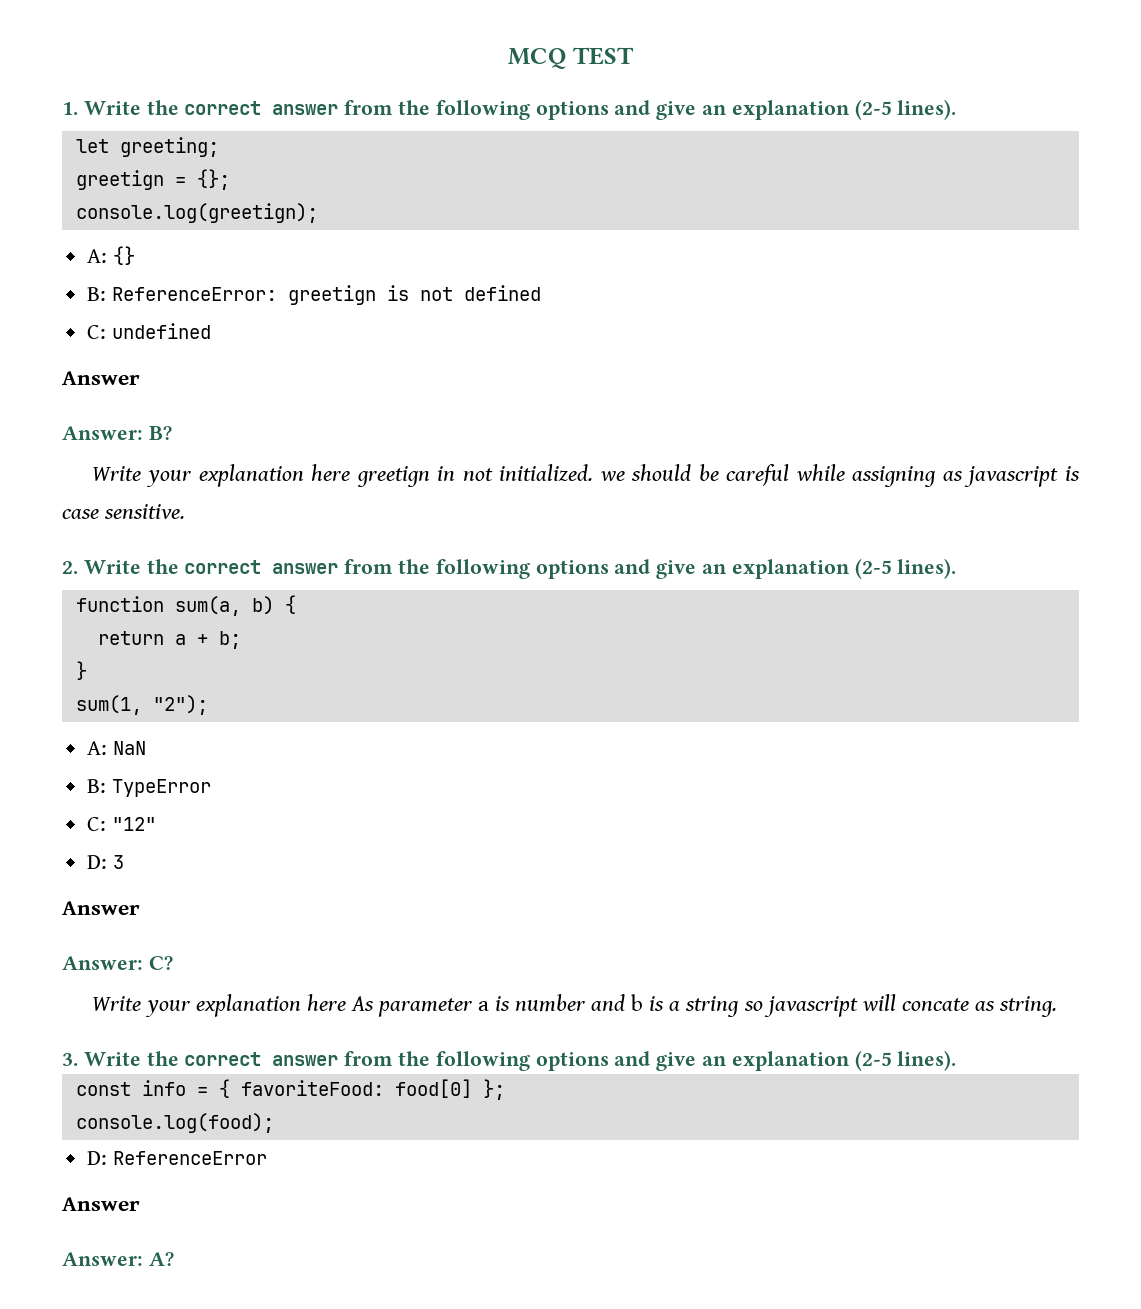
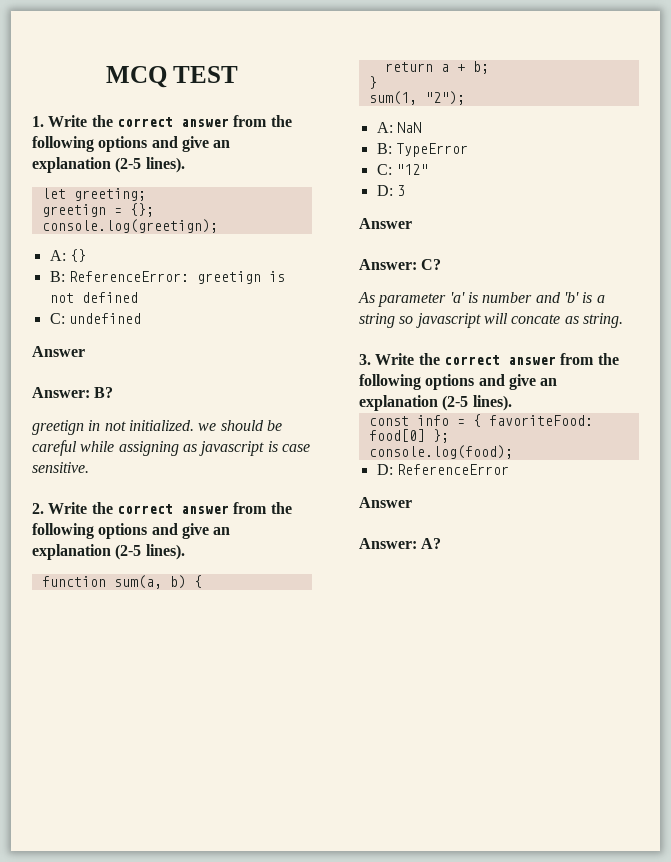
- Write your explanation here greetign in not initialized. we should be careful while assigning as javascript is case sensitive.
+ greetign in not initialized. we should be careful while assigning as javascript is case sensitive.
- Write your explanation here As parameter a is number and b is a string so javascript will concate as string.
+ As parameter 'a' is number and 'b' is a string so javascript will concate as string.

